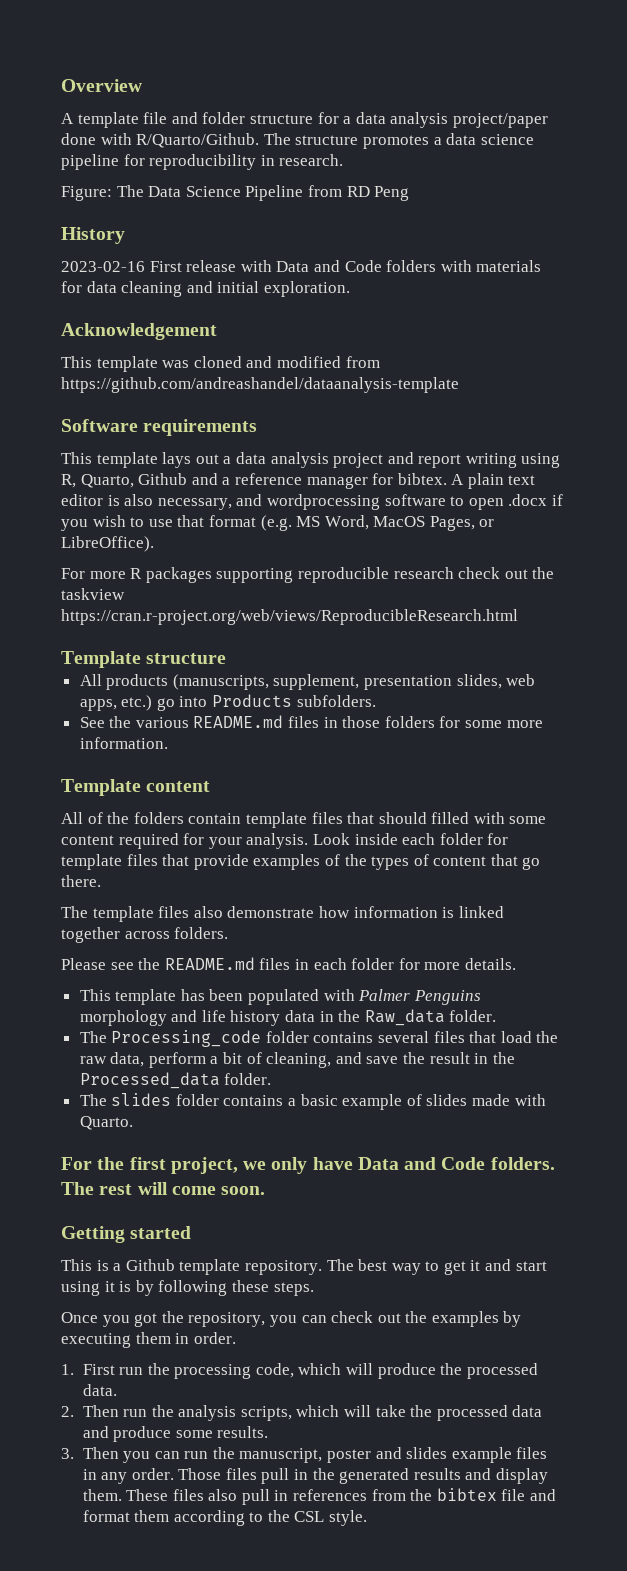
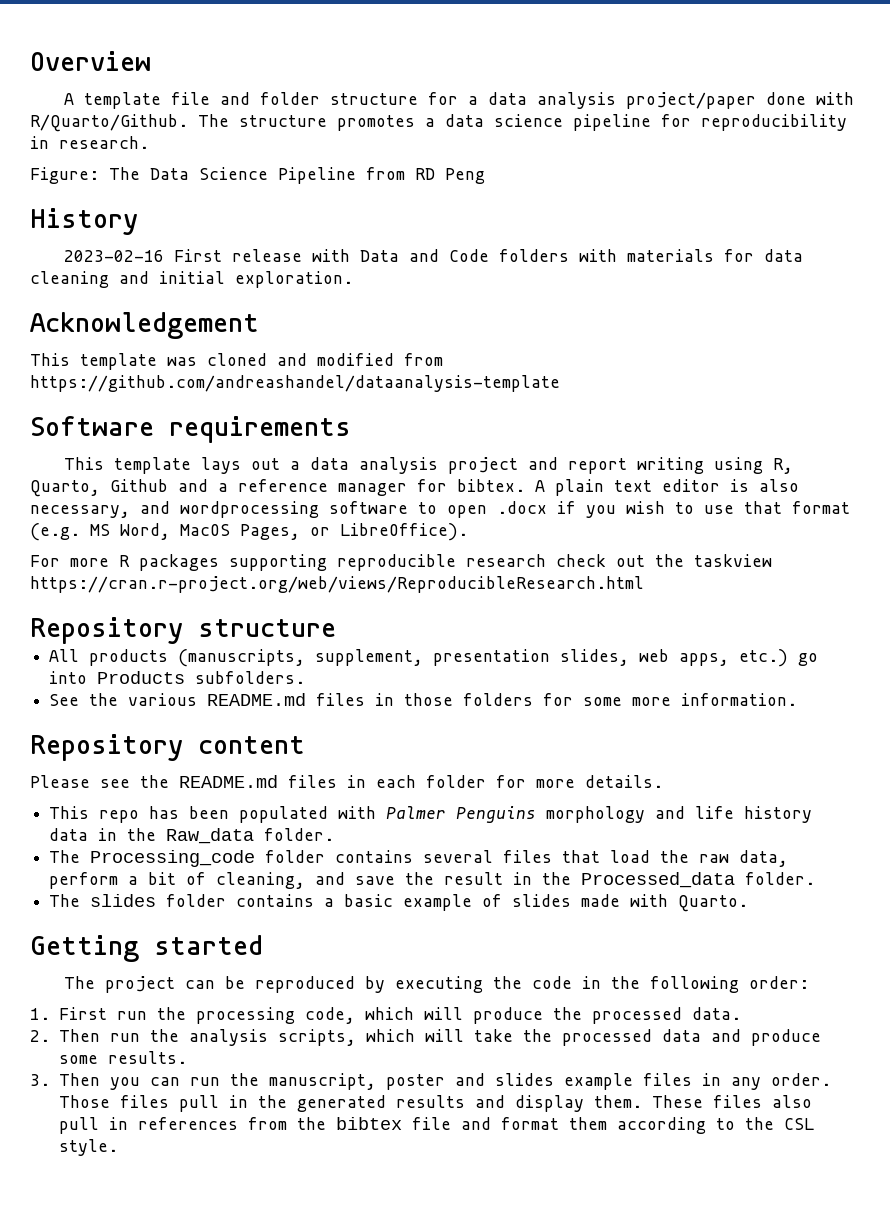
- Template structure
+ Repository structure
- Template content
- All of the folders contain template files that should filled with some content required for your analysis. Look inside each folder for template files that provide examples of the types of content that go there.
- The template files also demonstrate how information is linked together across folders.
+ Repository content
- This template has been populated with Palmer Penguins morphology and life history data in the Raw_data folder.
+ This repo has been populated with Palmer Penguins morphology and life history data in the Raw_data folder.
- For the first project, we only have Data and Code folders. The rest will come soon.
  Getting started
- This is a Github template repository. The best way to get it and start using it is by following these steps.
- Once you got the repository, you can check out the examples by executing them in order.
+ The project can be reproduced by executing the code in the following order:

